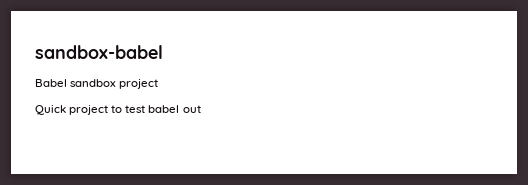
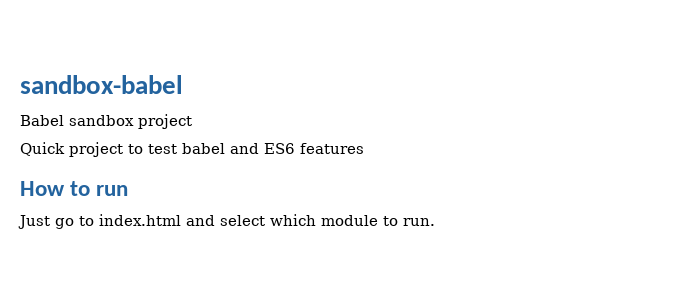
- Quick project to test babel out
+ Quick project to test babel and ES6 features
+ How to run
+ Just go to index.html and select which module to run.

